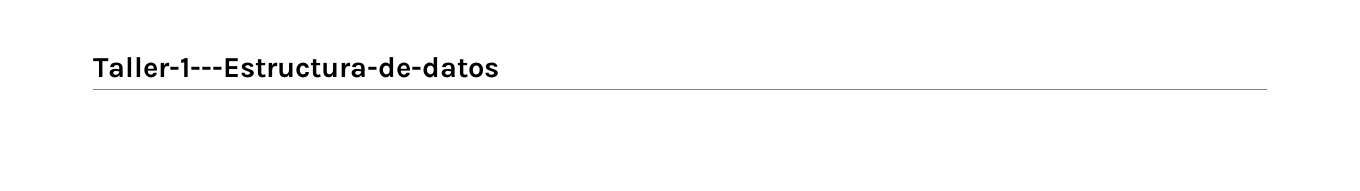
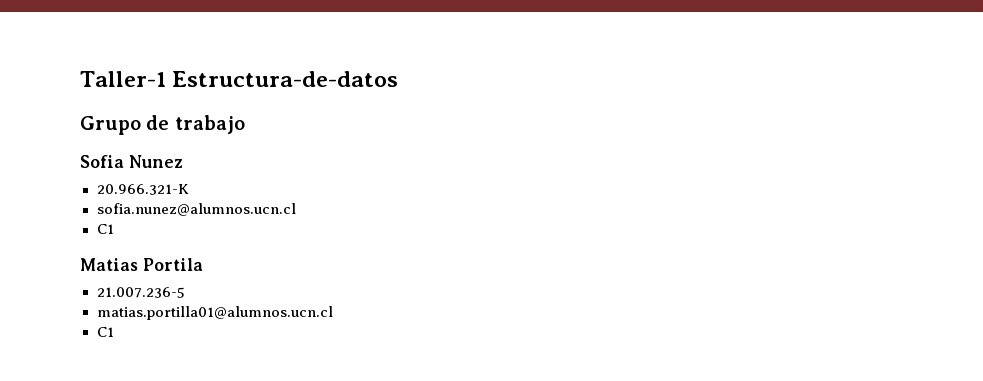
- Taller-1---Estructura-de-datos
+ Taller-1 Estructura-de-datos
+ Grupo de trabajo
+ Sofia Nunez
+ 20.966.321-K
+ sofia.nunez@alumnos.ucn.cl
+ C1
+ Matias Portila
+ 21.007.236-5
+ matias.portilla01@alumnos.ucn.cl
+ C1

